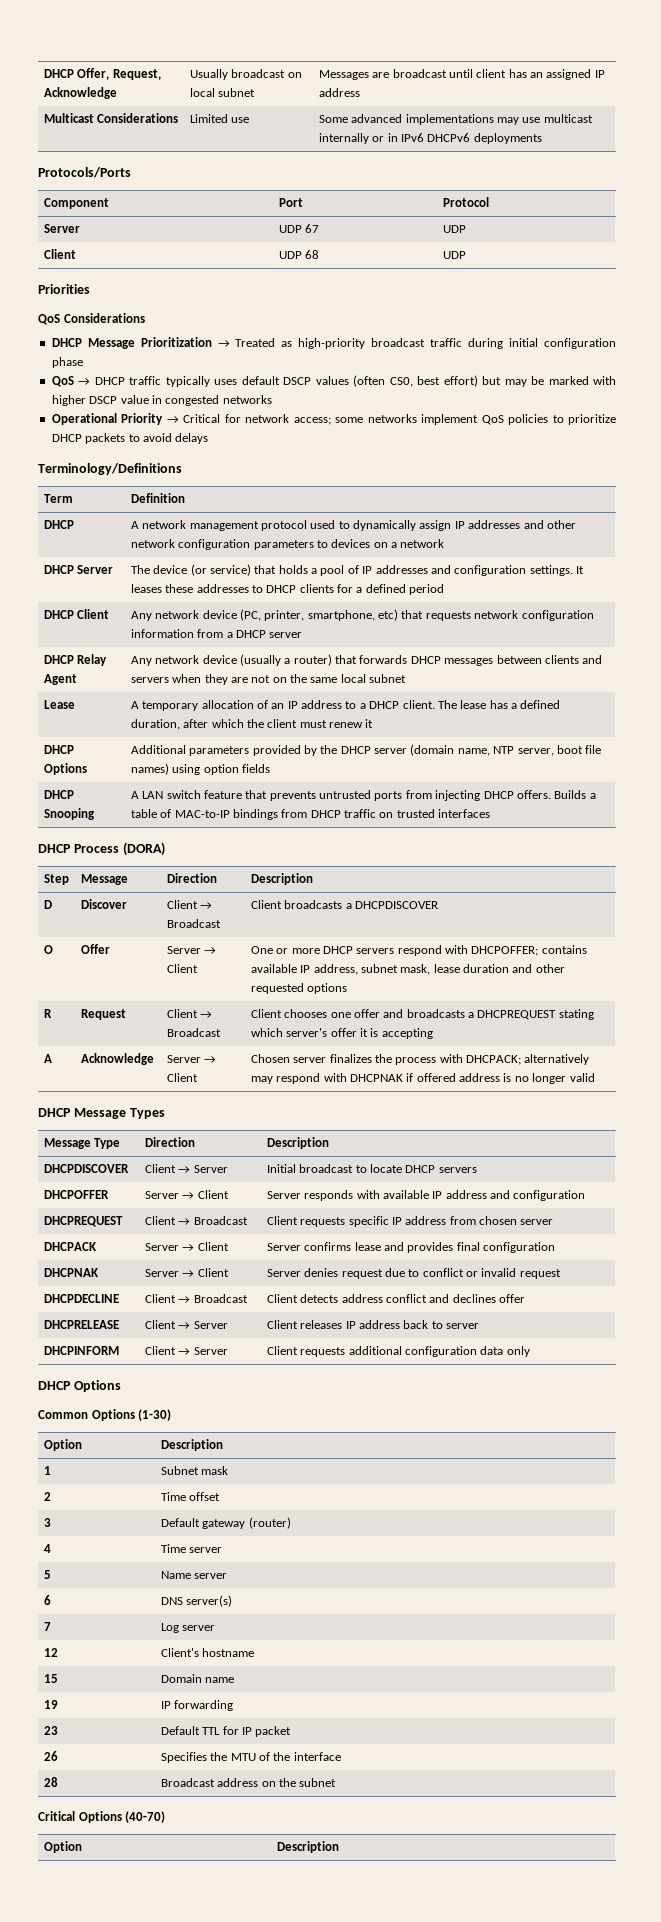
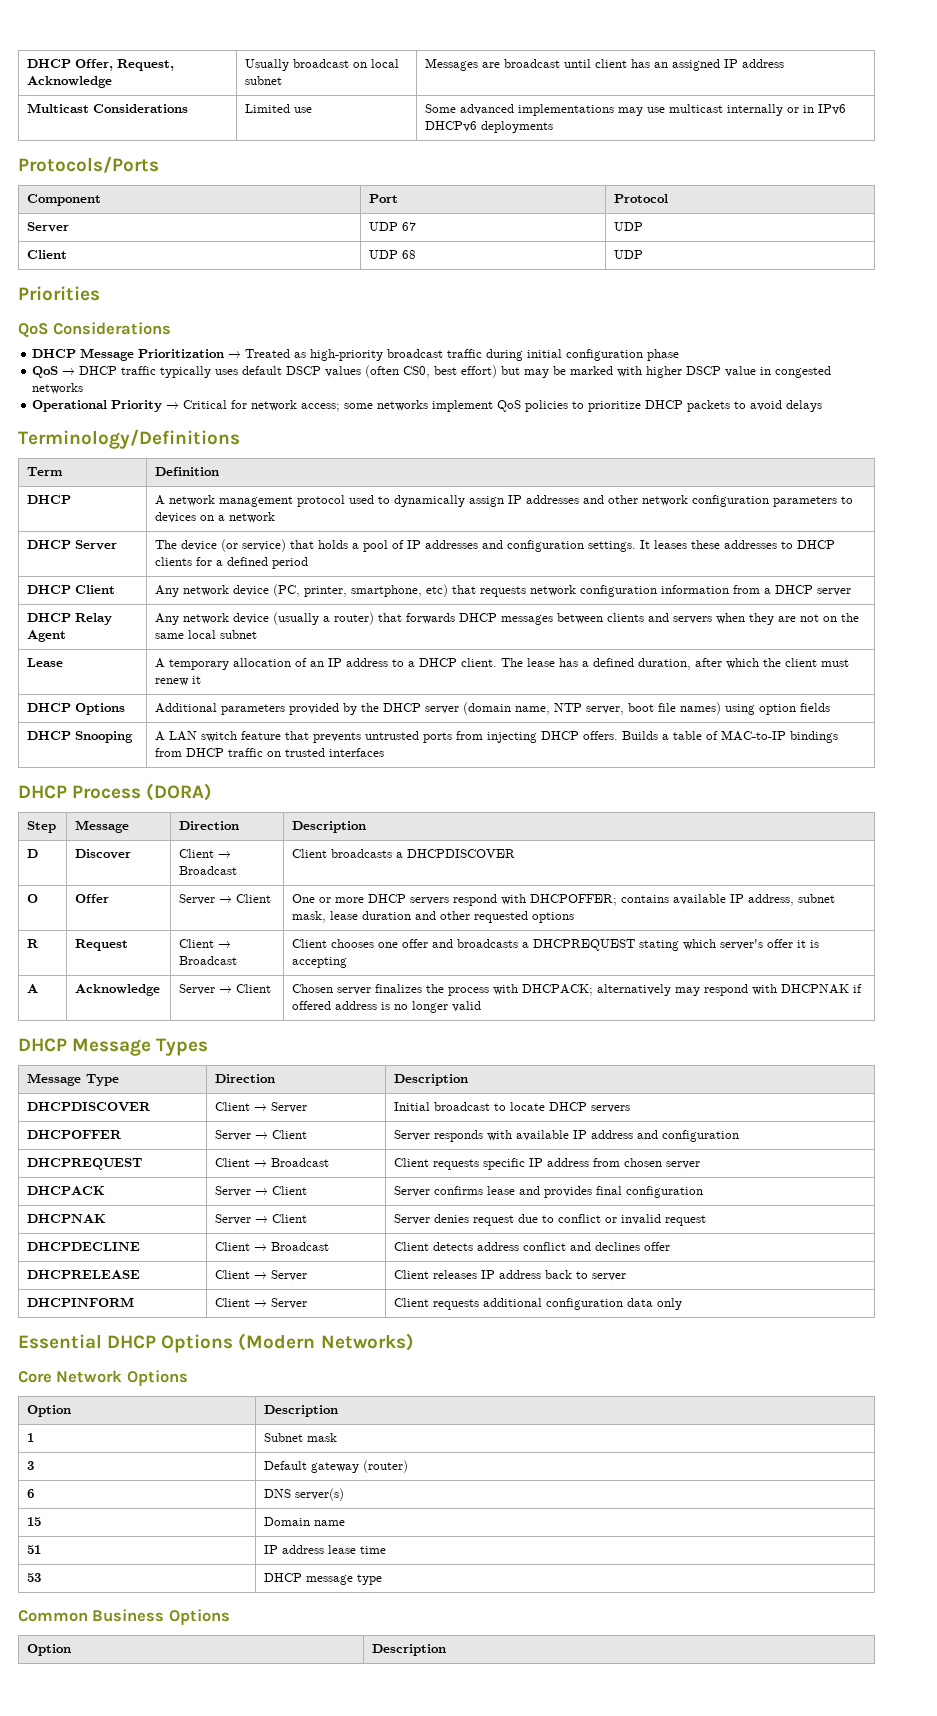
  DHCPINFORM | Client → Server | Client requests additional configuration data only
- DHCP Options
- Common Options (1-30)
+ Essential DHCP Options (Modern Networks)
+ Core Network Options
- 2 | Time offset
- 4 | Time server
- 5 | Name server
  6 | DNS server(s)
- 7 | Log server
- 12 | Client's hostname
- 19 | IP forwarding
- 23 | Default TTL for IP packet
- 26 | Specifies the MTU of the interface
- 28 | Broadcast address on the subnet
- Critical Options (40-70)
+ 51 | IP address lease time
+ 53 | DHCP message type
+ Common Business Options

